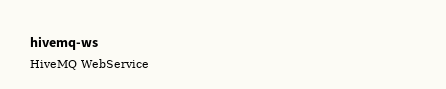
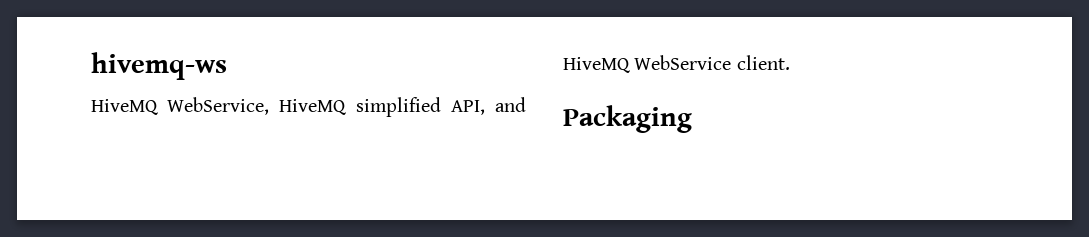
- HiveMQ WebService
+ HiveMQ WebService, HiveMQ simplified API, and HiveMQ WebService client.
+ Packaging

